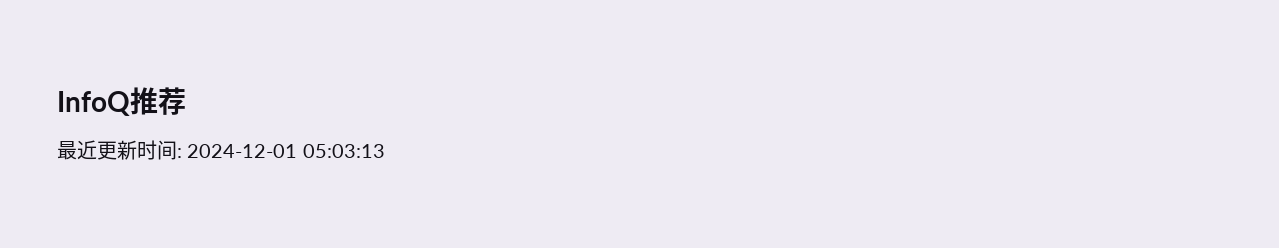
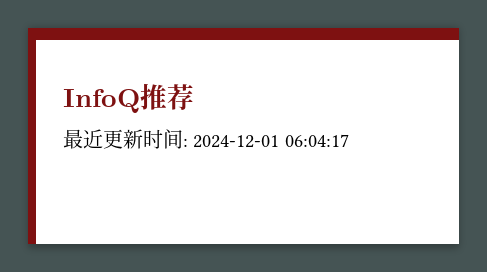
- 最近更新时间: 2024-12-01 05:03:13
+ 最近更新时间: 2024-12-01 06:04:17

